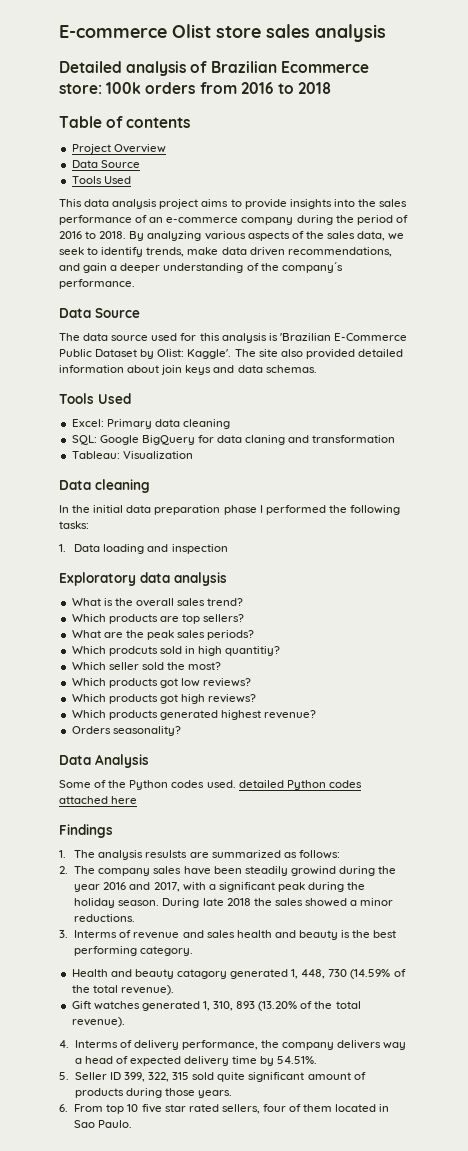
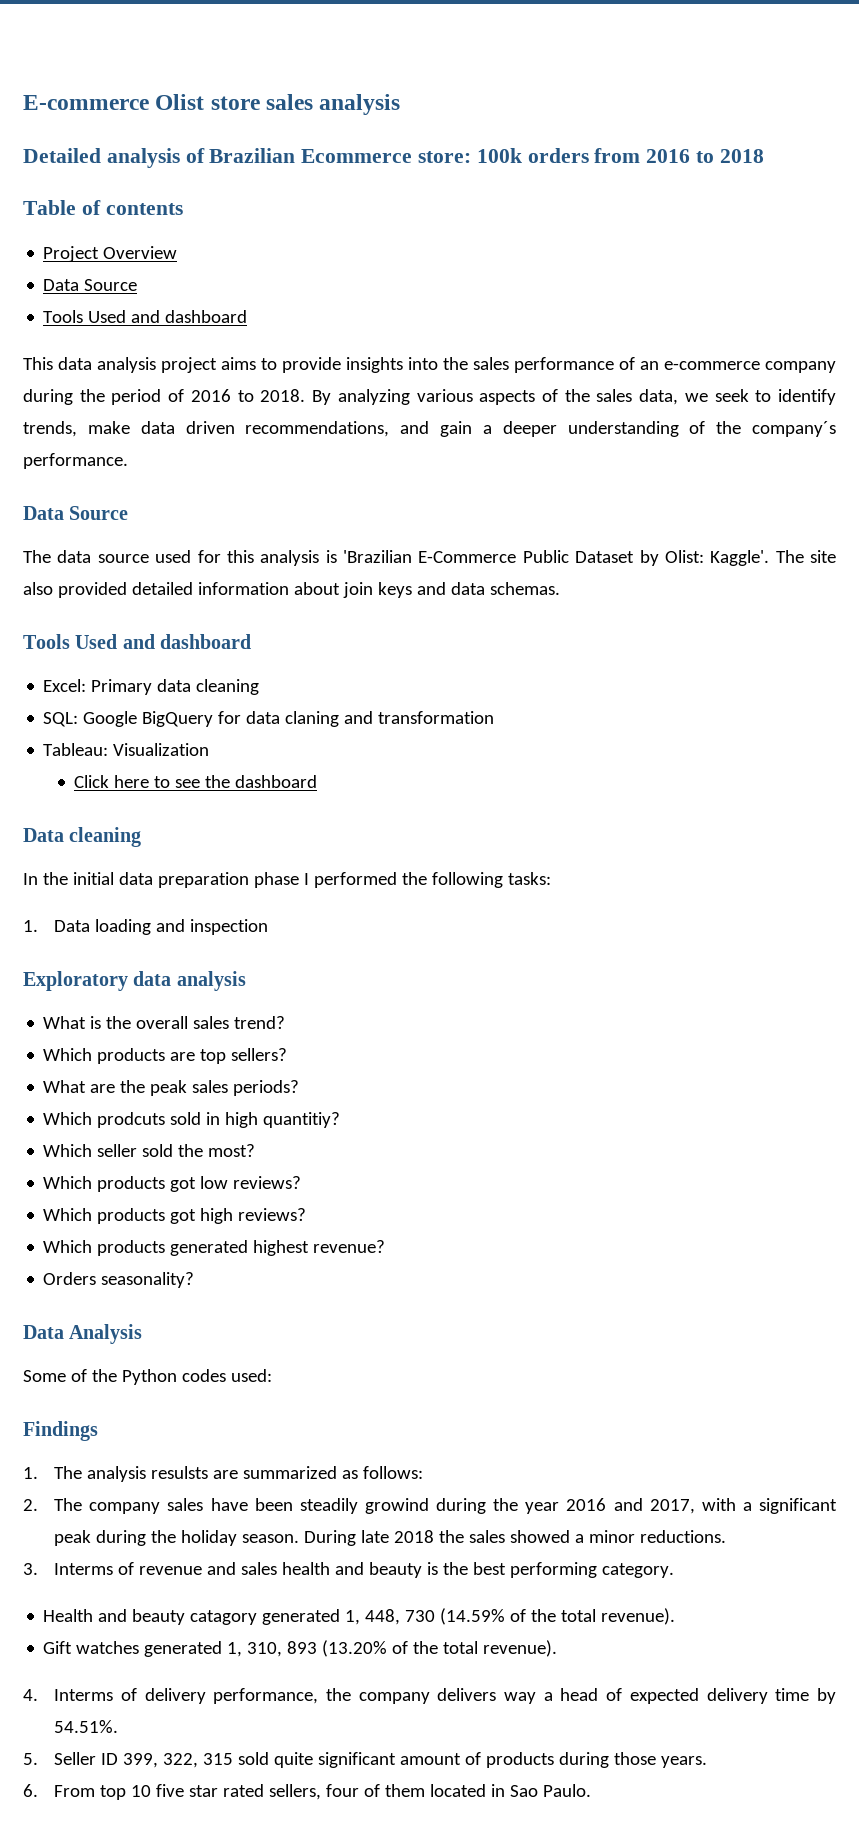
  Project Overview
  Data Source
- Tools Used
+ Tools Used and dashboard
  The site also provided detailed information about join keys and data schemas.
- Tools Used
+ Tools Used and dashboard
+ Click here to see the dashboard
- Some of the Python codes used. detailed Python codes attached here
+ Some of the Python codes used:

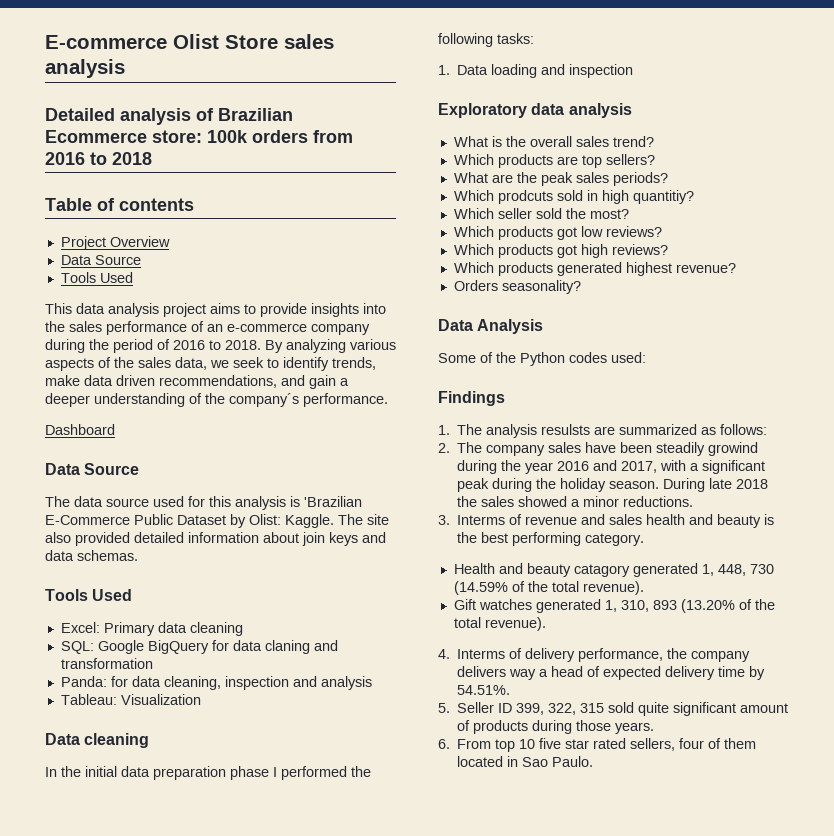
- E-commerce Olist store sales analysis
+ E-commerce Olist Store sales analysis
  Project Overview
  Data Source
- Tools Used and dashboard
+ Tools Used
+ Dashboard
- The data source used for this analysis is 'Brazilian E-Commerce Public Dataset by Olist: Kaggle'.
+ The data source used for this analysis is 'Brazilian E-Commerce Public Dataset by Olist: Kaggle.
  The site also provided detailed information about join keys and data schemas.
- Tools Used and dashboard
+ Tools Used
+ Panda: for data cleaning, inspection and analysis
  Tableau: Visualization
- Click here to see the dashboard

